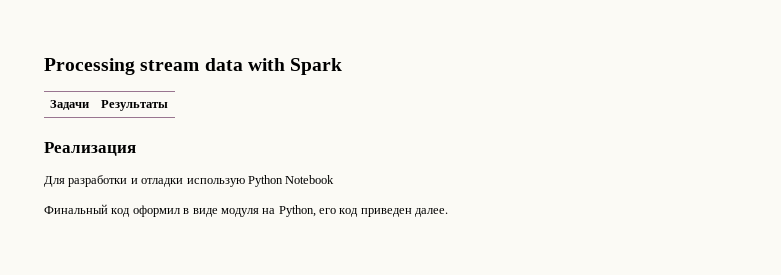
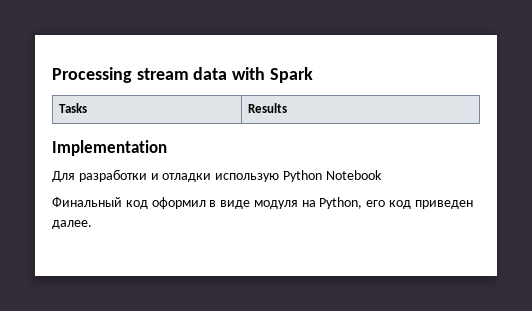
- Задачи | Результаты
- Реализация
+ Tasks | Results
+ Implementation

